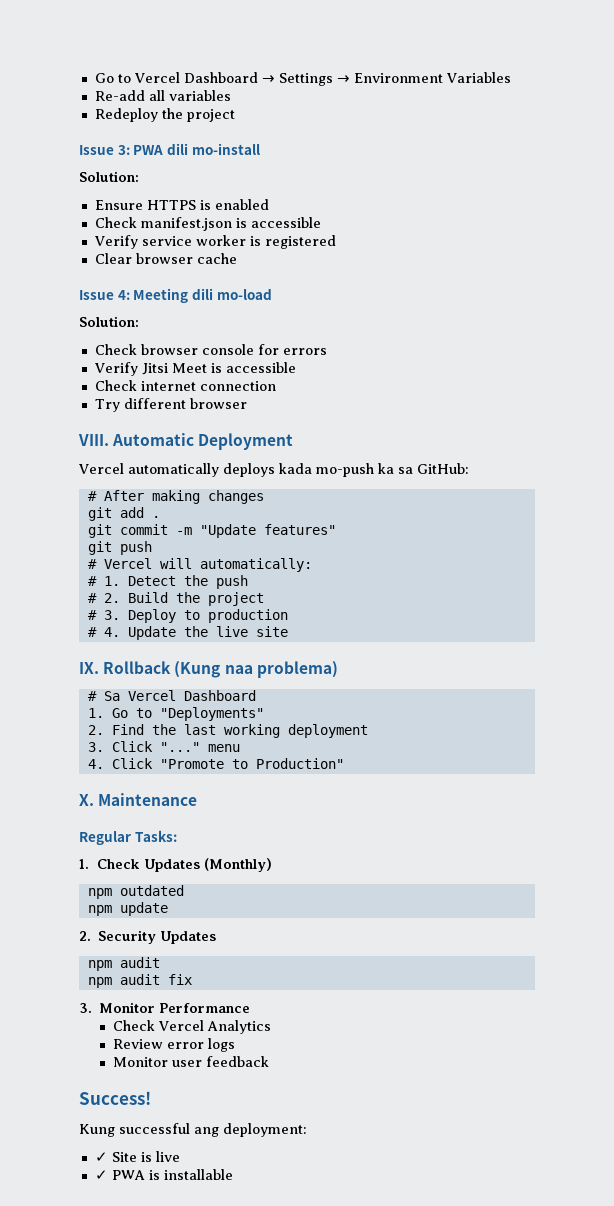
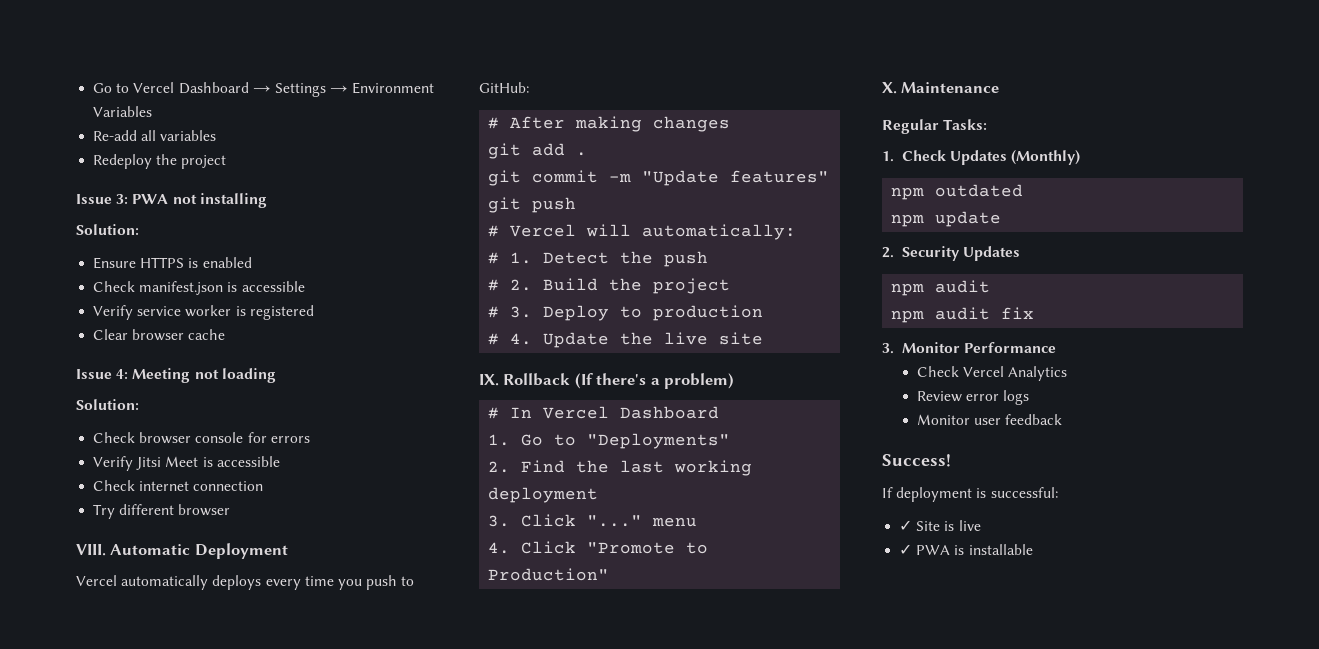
- Issue 3: PWA dili mo-install
+ Issue 3: PWA not installing
- Issue 4: Meeting dili mo-load
+ Issue 4: Meeting not loading
- Vercel automatically deploys kada mo-push ka sa GitHub:
+ Vercel automatically deploys every time you push to GitHub:
- IX. Rollback (Kung naa problema)
- # Sa Vercel Dashboard
+ IX. Rollback (If there's a problem)
+ # In Vercel Dashboard
- Kung successful ang deployment:
+ If deployment is successful:

